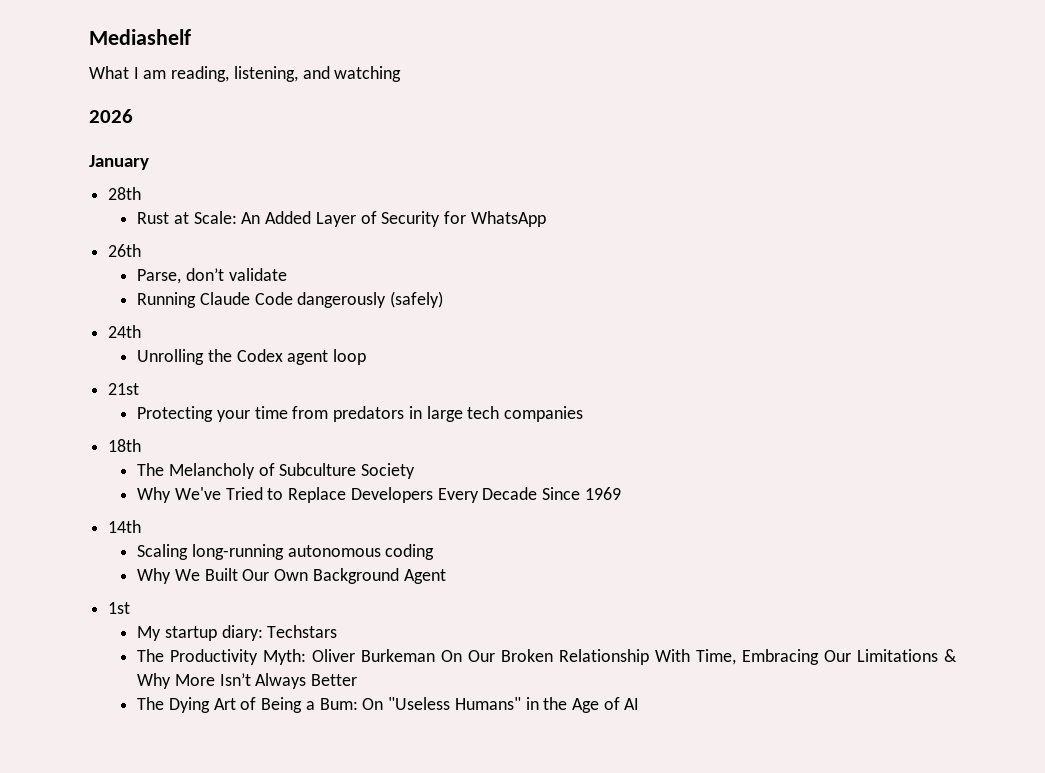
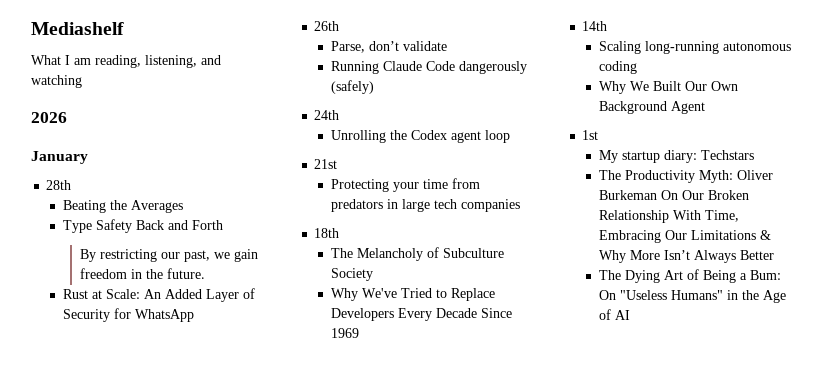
+ Beating the Averages
+ Type Safety Back and Forth
+ By restricting our past, we gain freedom in the future.

